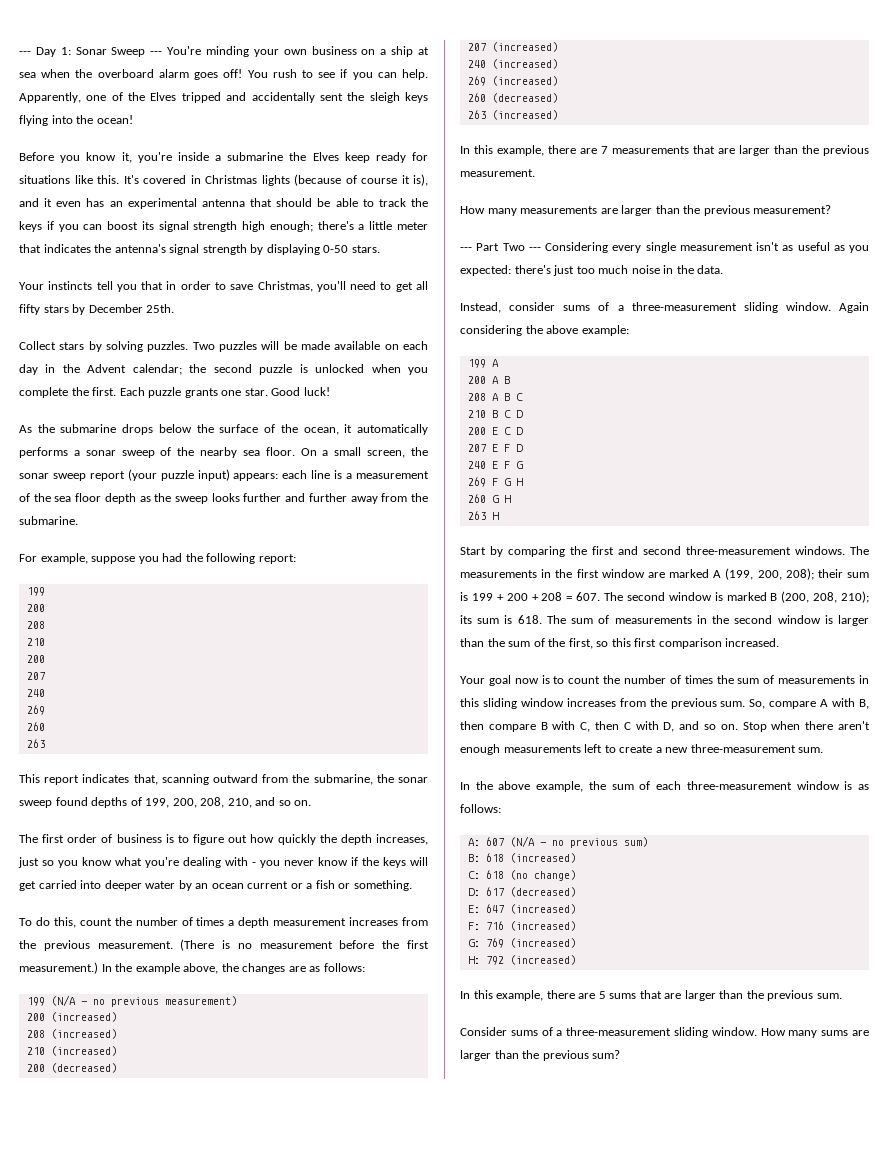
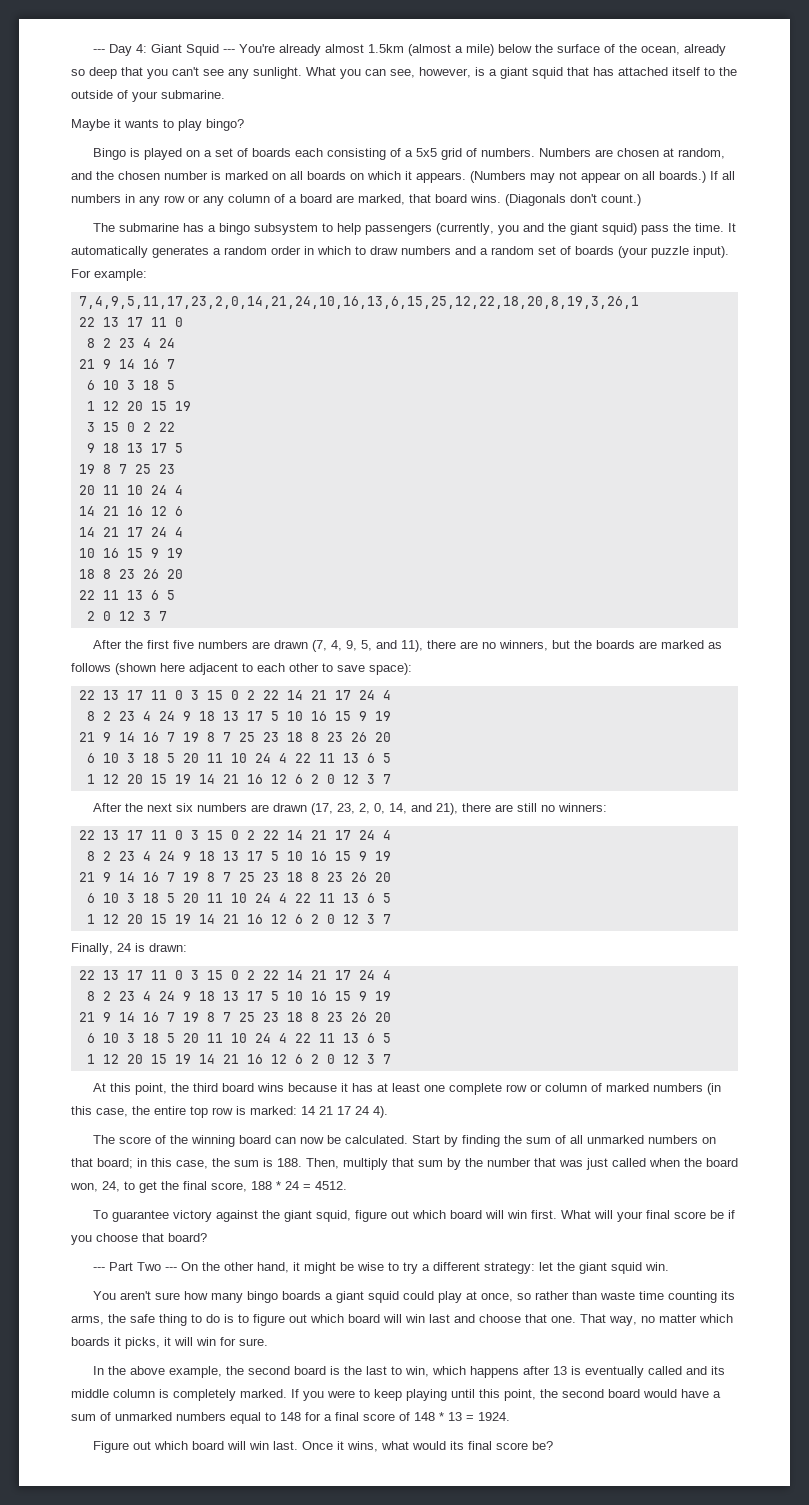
- --- Day 1: Sonar Sweep --- You're minding your own business on a ship at sea when the overboard alarm goes off! You rush to see if you can help. Apparently, one of the Elves tripped and accidentally sent the sleigh keys flying into the ocean!
- Before you know it, you're inside a submarine the Elves keep ready for situations like this. It's covered in Christmas lights (because of course it is), and it even has an experimental antenna that should be able to track the keys if you can boost its signal strength high enough; there's a little meter that indicates the antenna's signal strength by displaying 0-50 stars.
- Your instincts tell you that in order to save Christmas, you'll need to get all fifty stars by December 25th.
- Collect stars by solving puzzles. Two puzzles will be made available on each day in the Advent calendar; the second puzzle is unlocked when you complete the first. Each puzzle grants one star. Good luck!
- As the submarine drops below the surface of the ocean, it automatically performs a sonar sweep of the nearby sea floor. On a small screen, the sonar sweep report (your puzzle input) appears: each line is a measurement of the sea floor depth as the sweep looks further and further away from the submarine.
- For example, suppose you had the following report:
- 199
- 200
- 208
- 210
- 200
- 207
- 240
- 269
- 260
- 263
- This report indicates that, scanning outward from the submarine, the sonar sweep found depths of 199, 200, 208, 210, and so on.
- The first order of business is to figure out how quickly the depth increases, just so you know what you're dealing with - you never know if the keys will get carried into deeper water by an ocean current or a fish or something.
- To do this, count the number of times a depth measurement increases from the previous measurement. (There is no measurement before the first measurement.) In the example above, the changes are as follows:
- 199 (N/A - no previous measurement)
- 200 (increased)
- 208 (increased)
- 210 (increased)
- 200 (decreased)
- 207 (increased)
- 240 (increased)
- 269 (increased)
- 260 (decreased)
- 263 (increased)
- In this example, there are 7 measurements that are larger than the previous measurement.
- How many measurements are larger than the previous measurement?
- --- Part Two --- Considering every single measurement isn't as useful as you expected: there's just too much noise in the data.
- Instead, consider sums of a three-measurement sliding window. Again considering the above example:
- 199 A
- 200 A B
- 208 A B C
- 210 B C D
- 200 E C D
- 207 E F D
- 240 E F G
- 269 F G H
- 260 G H
- 263 H
- Start by comparing the first and second three-measurement windows. The measurements in the first window are marked A (199, 200, 208); their sum is 199 + 200 + 208 = 607. The second window is marked B (200, 208, 210); its sum is 618. The sum of measurements in the second window is larger than the sum of the first, so this first comparison increased.
- Your goal now is to count the number of times the sum of measurements in this sliding window increases from the previous sum. So, compare A with B, then compare B with C, then C with D, and so on. Stop when there aren't enough measurements left to create a new three-measurement sum.
+ --- Day 4: Giant Squid --- You're already almost 1.5km (almost a mile) below the surface of the ocean, already so deep that you can't see any sunlight. What you can see, however, is a giant squid that has attached itself to the outside of your submarine.
+ Maybe it wants to play bingo?
+ Bingo is played on a set of boards each consisting of a 5x5 grid of numbers. Numbers are chosen at random, and the chosen number is marked on all boards on which it appears. (Numbers may not appear on all boards.) If all numbers in any row or any column of a board are marked, that board wins. (Diagonals don't count.)
+ The submarine has a bingo subsystem to help passengers (currently, you and the giant squid) pass the time. It automatically generates a random order in which to draw numbers and a random set of boards (your puzzle input). For example:
+ 7,4,9,5,11,17,23,2,0,14,21,24,10,16,13,6,15,25,12,22,18,20,8,19,3,26,1
+ 22 13 17 11 0
+ 8 2 23 4 24
+ 21 9 14 16 7
+ 6 10 3 18 5
+ 1 12 20 15 19
+ 3 15 0 2 22
+ 9 18 13 17 5
+ 19 8 7 25 23
+ 20 11 10 24 4
+ 14 21 16 12 6
+ 14 21 17 24 4
+ 10 16 15 9 19
+ 18 8 23 26 20
+ 22 11 13 6 5
+ 2 0 12 3 7
+ After the first five numbers are drawn (7, 4, 9, 5, and 11), there are no winners, but the boards are marked as follows (shown here adjacent to each other to save space):
+ 22 13 17 11 0 3 15 0 2 22 14 21 17 24 4
+ 8 2 23 4 24 9 18 13 17 5 10 16 15 9 19
+ 21 9 14 16 7 19 8 7 25 23 18 8 23 26 20
+ 6 10 3 18 5 20 11 10 24 4 22 11 13 6 5
+ 1 12 20 15 19 14 21 16 12 6 2 0 12 3 7
+ After the next six numbers are drawn (17, 23, 2, 0, 14, and 21), there are still no winners:
+ 22 13 17 11 0 3 15 0 2 22 14 21 17 24 4
+ 8 2 23 4 24 9 18 13 17 5 10 16 15 9 19
+ 21 9 14 16 7 19 8 7 25 23 18 8 23 26 20
+ 6 10 3 18 5 20 11 10 24 4 22 11 13 6 5
+ 1 12 20 15 19 14 21 16 12 6 2 0 12 3 7
+ Finally, 24 is drawn:
+ 22 13 17 11 0 3 15 0 2 22 14 21 17 24 4
+ 8 2 23 4 24 9 18 13 17 5 10 16 15 9 19
+ 21 9 14 16 7 19 8 7 25 23 18 8 23 26 20
+ 6 10 3 18 5 20 11 10 24 4 22 11 13 6 5
+ 1 12 20 15 19 14 21 16 12 6 2 0 12 3 7
+ At this point, the third board wins because it has at least one complete row or column of marked numbers (in this case, the entire top row is marked: 14 21 17 24 4).
+ The score of the winning board can now be calculated. Start by finding the sum of all unmarked numbers on that board; in this case, the sum is 188. Then, multiply that sum by the number that was just called when the board won, 24, to get the final score, 188 * 24 = 4512.
+ To guarantee victory against the giant squid, figure out which board will win first. What will your final score be if you choose that board?
+ --- Part Two --- On the other hand, it might be wise to try a different strategy: let the giant squid win.
+ You aren't sure how many bingo boards a giant squid could play at once, so rather than waste time counting its arms, the safe thing to do is to figure out which board will win last and choose that one. That way, no matter which boards it picks, it will win for sure.
- In the above example, the sum of each three-measurement window is as follows:
- A: 607 (N/A - no previous sum)
- B: 618 (increased)
- C: 618 (no change)
- D: 617 (decreased)
- E: 647 (increased)
- F: 716 (increased)
- G: 769 (increased)
- H: 792 (increased)
- In this example, there are 5 sums that are larger than the previous sum.
- Consider sums of a three-measurement sliding window. How many sums are larger than the previous sum?
+ In the above example, the second board is the last to win, which happens after 13 is eventually called and its middle column is completely marked. If you were to keep playing until this point, the second board would have a sum of unmarked numbers equal to 148 for a final score of 148 * 13 = 1924.
+ Figure out which board will win last. Once it wins, what would its final score be?

